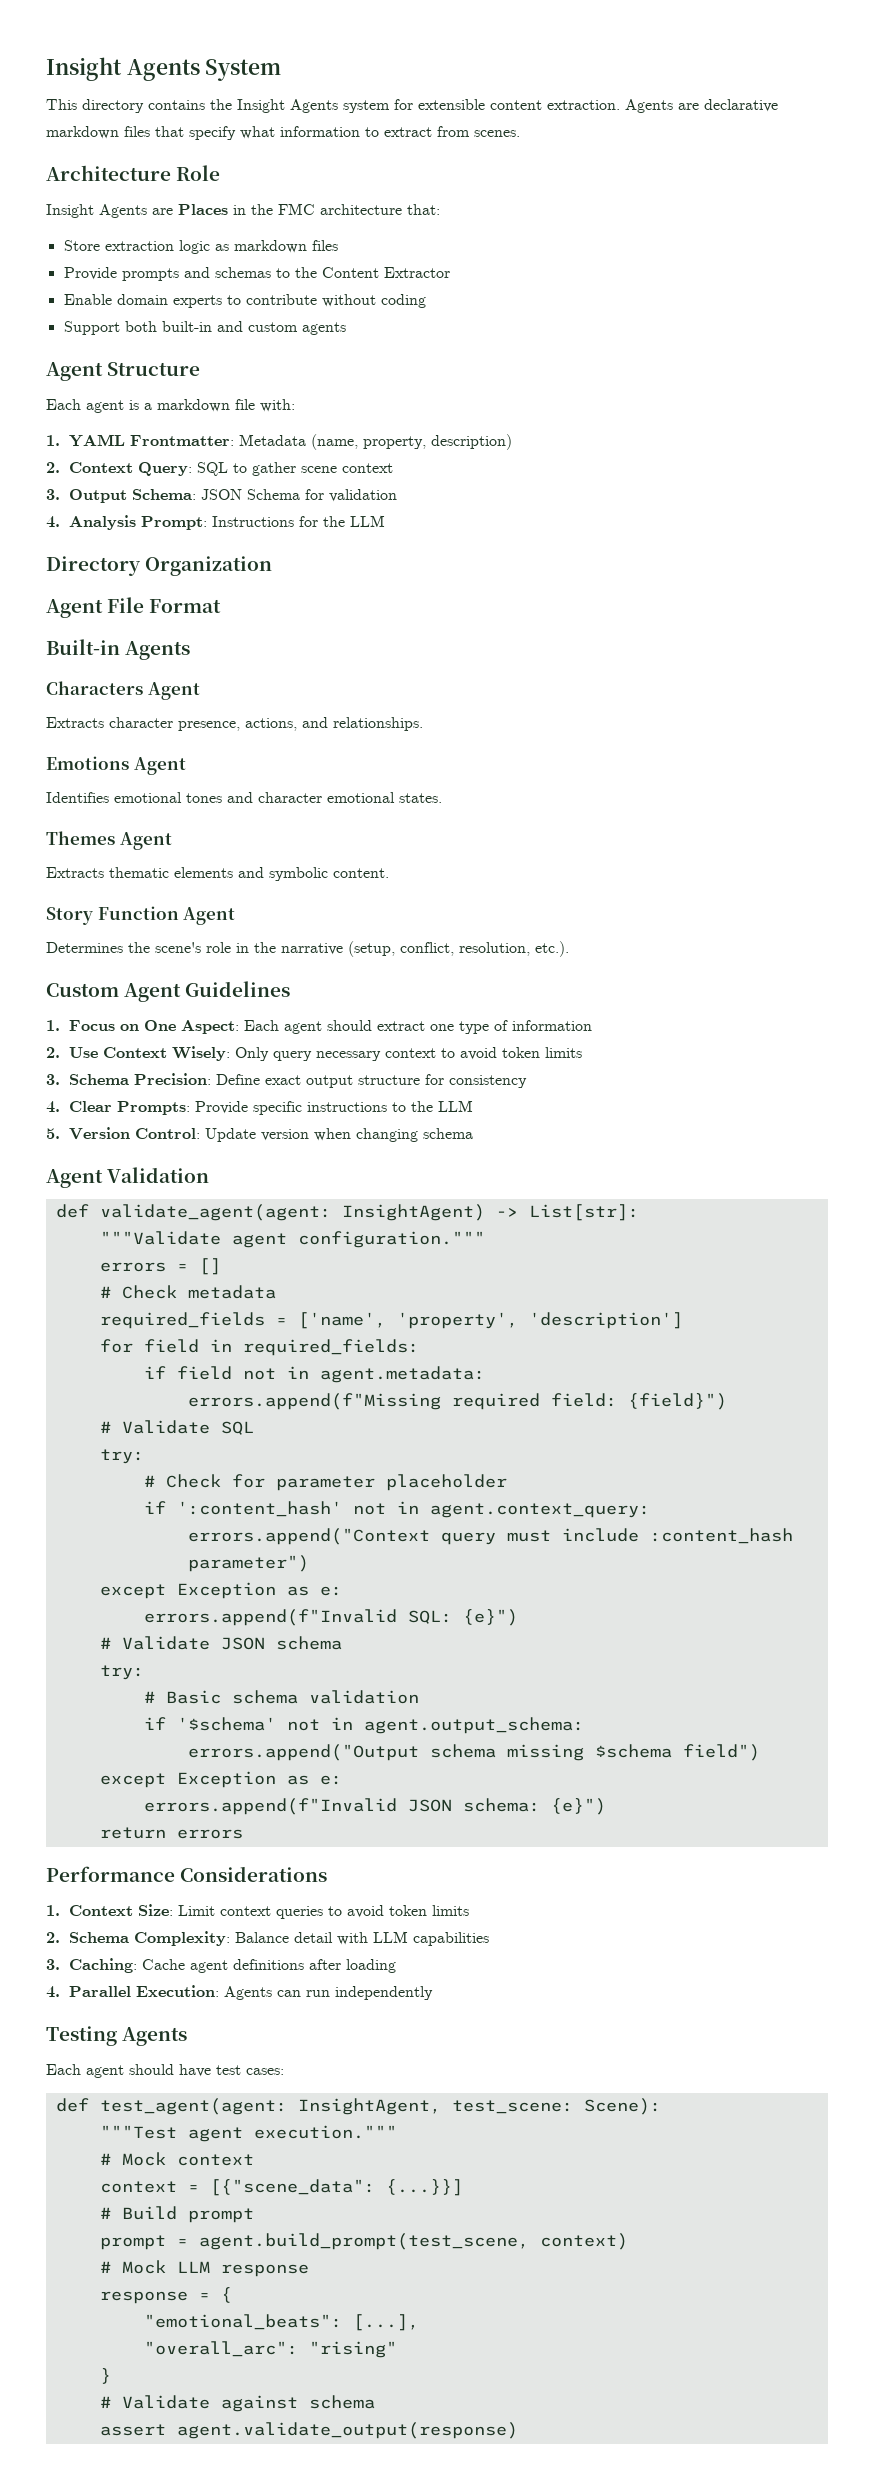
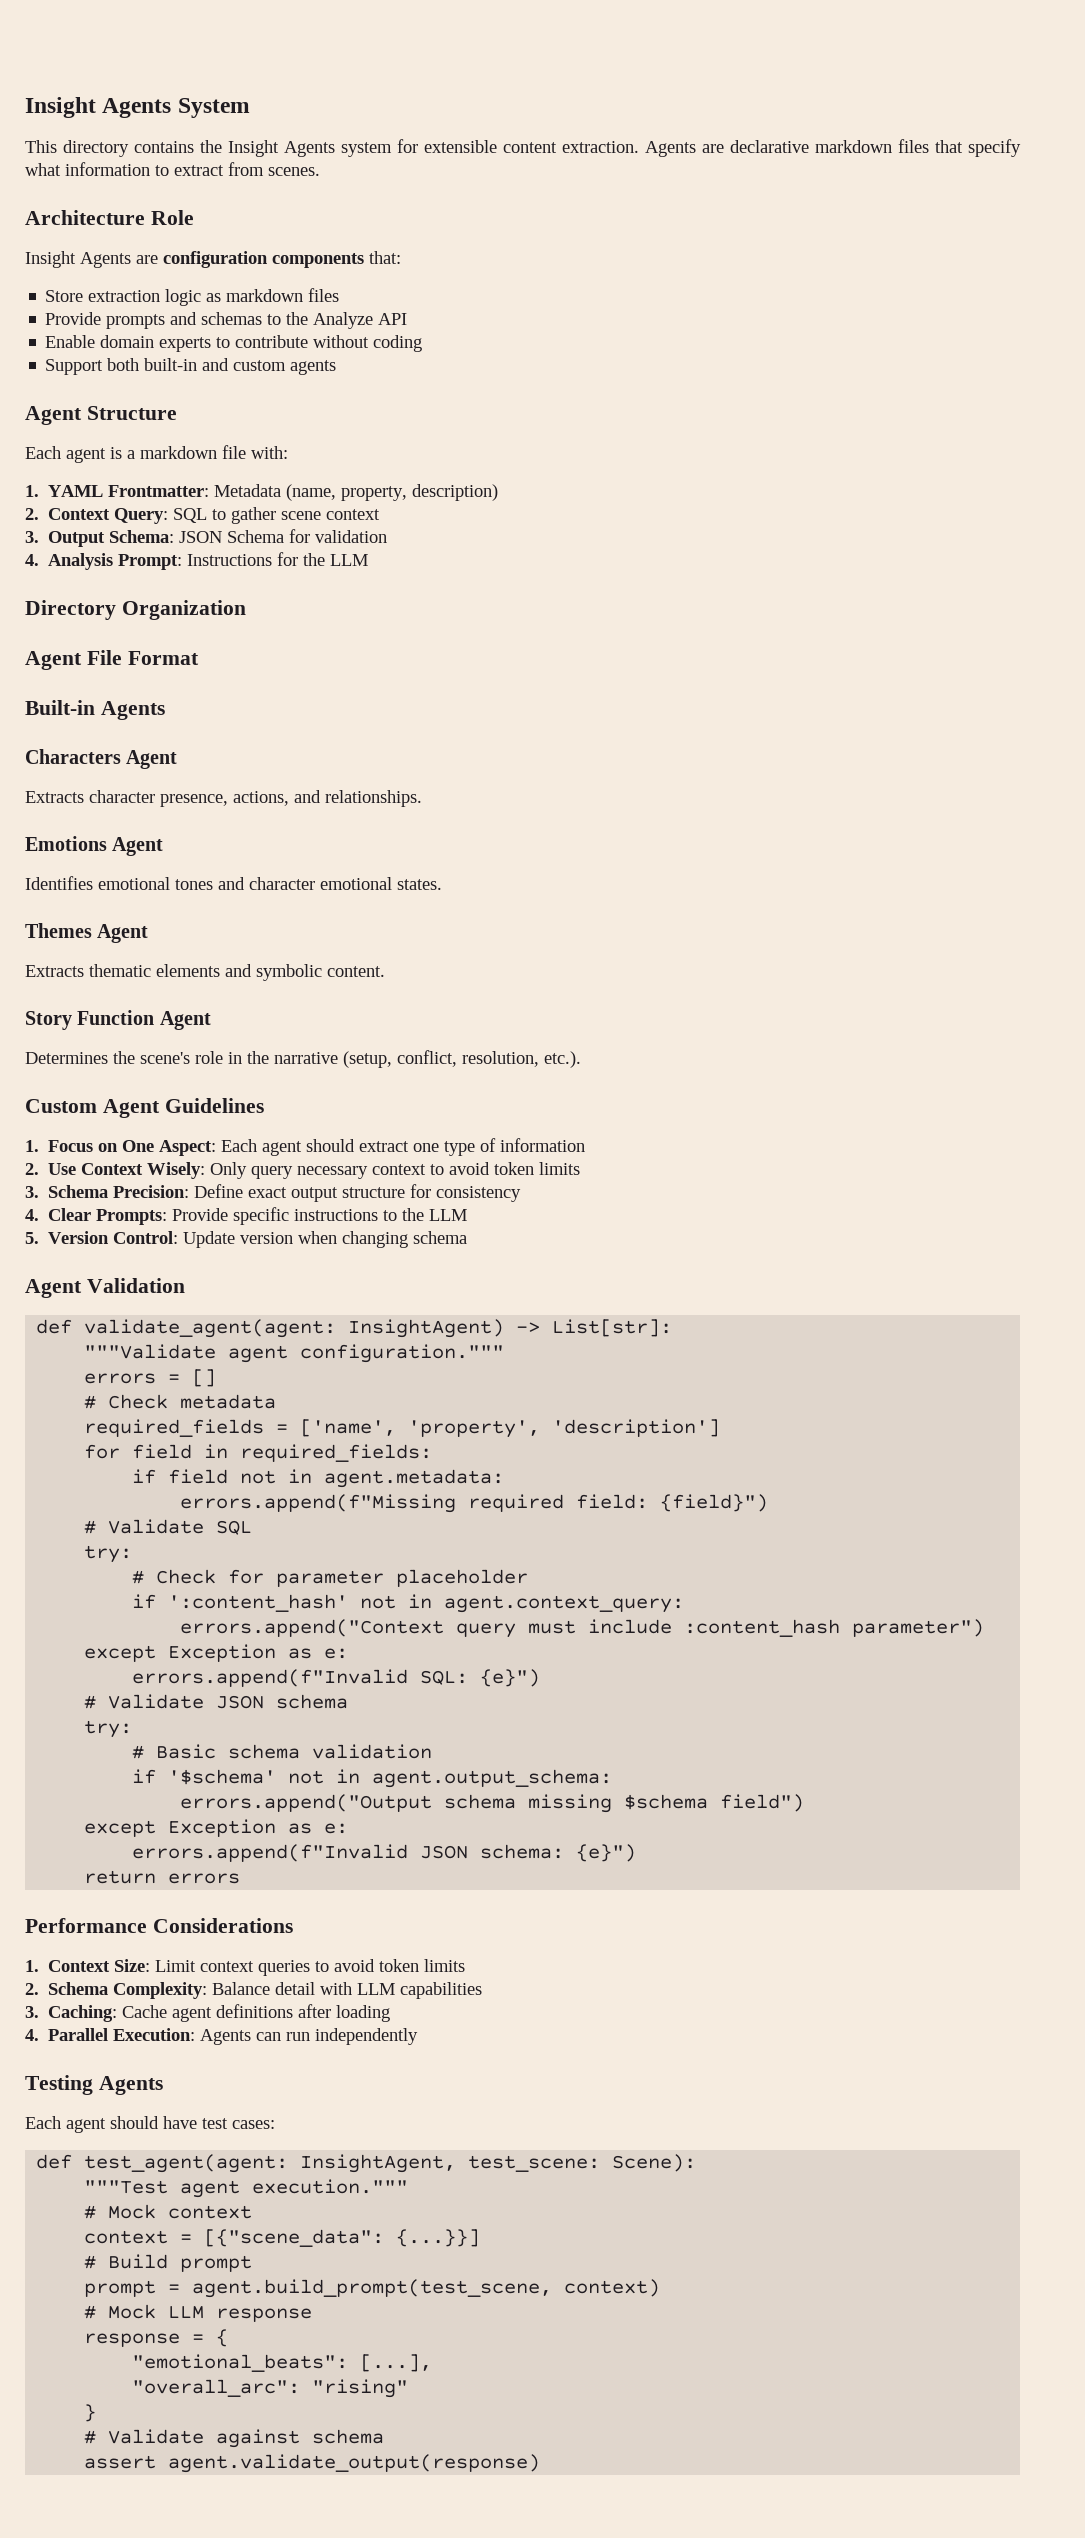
- Insight Agents are Places in the FMC architecture that:
+ Insight Agents are configuration components that:
- Provide prompts and schemas to the Content Extractor
+ Provide prompts and schemas to the Analyze API

